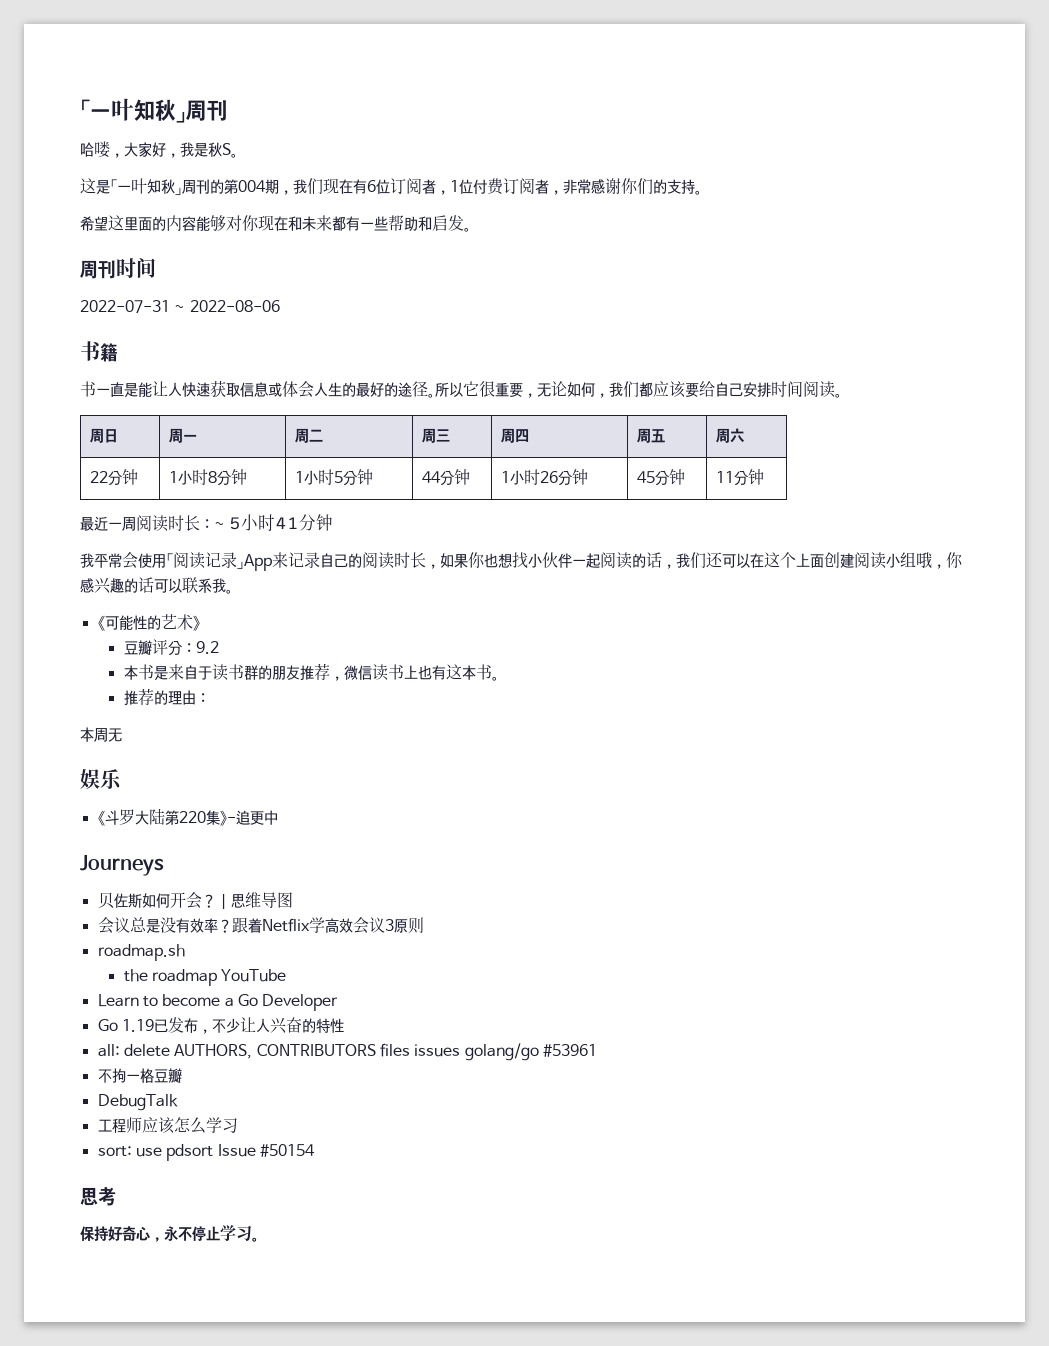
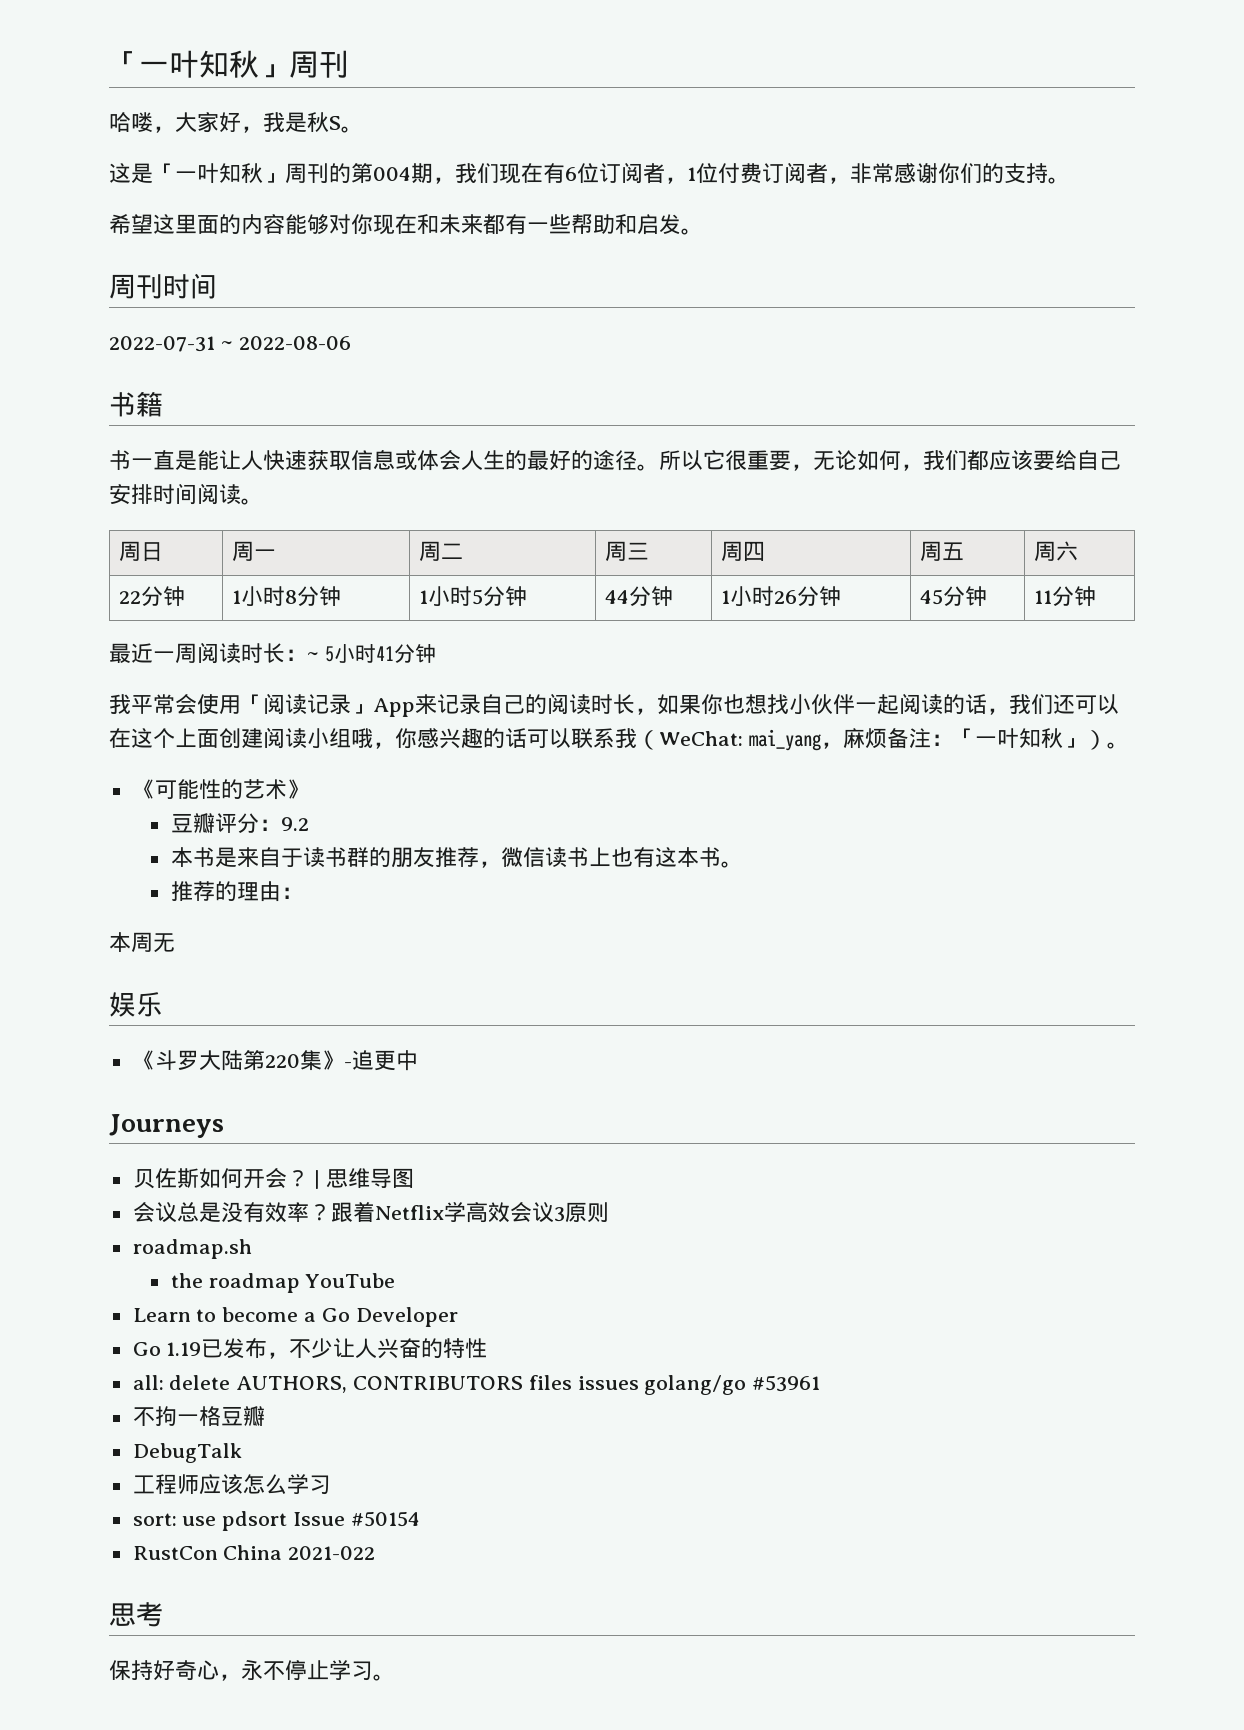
- 我平常会使用「阅读记录」App来记录自己的阅读时长，如果你也想找小伙伴一起阅读的话，我们还可以在这个上面创建阅读小组哦，你感兴趣的话可以联系我。
+ 我平常会使用「阅读记录」App来记录自己的阅读时长，如果你也想找小伙伴一起阅读的话，我们还可以在这个上面创建阅读小组哦，你感兴趣的话可以联系我（WeChat: mai_yang，麻烦备注：「一叶知秋」）。
+ RustCon China 2021-022

